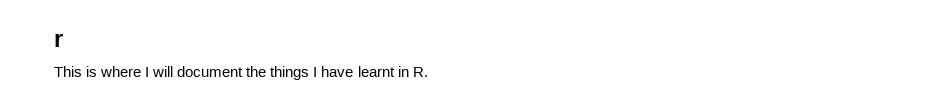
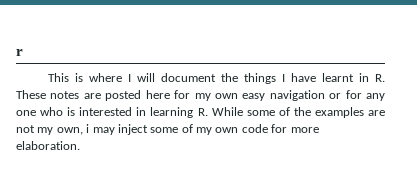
- This is where I will document the things I have learnt in R.
+ This is where I will document the things I have learnt in R. These notes are posted here for my own easy navigation or for any one who is interested in learning R. While some of the examples are not my own, i may inject some of my own code for more elaboration.

